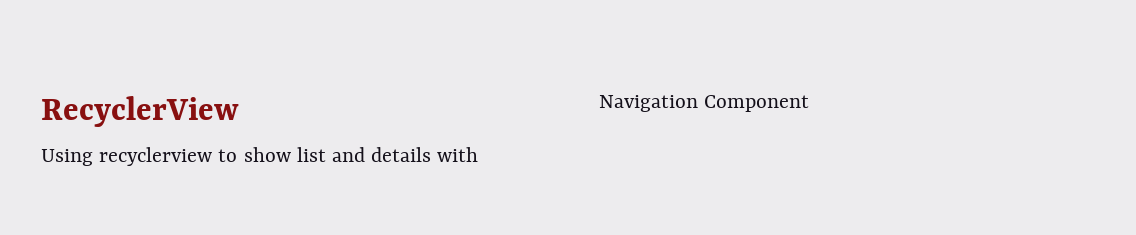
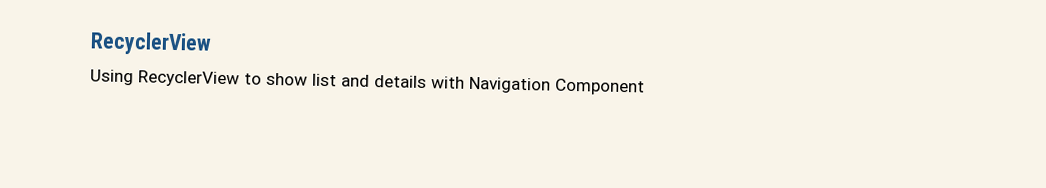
- Using recyclerview to show list and details with Navigation Component
+ Using RecyclerView to show list and details with Navigation Component

